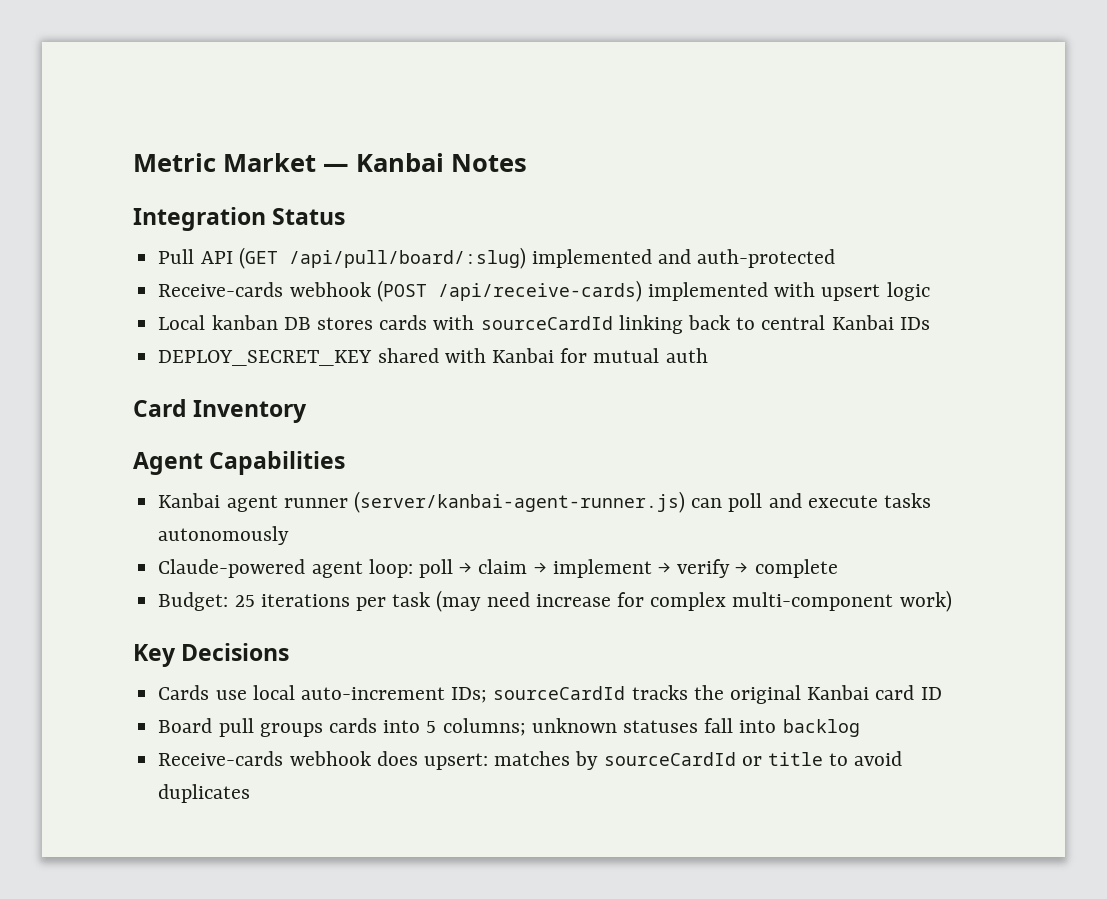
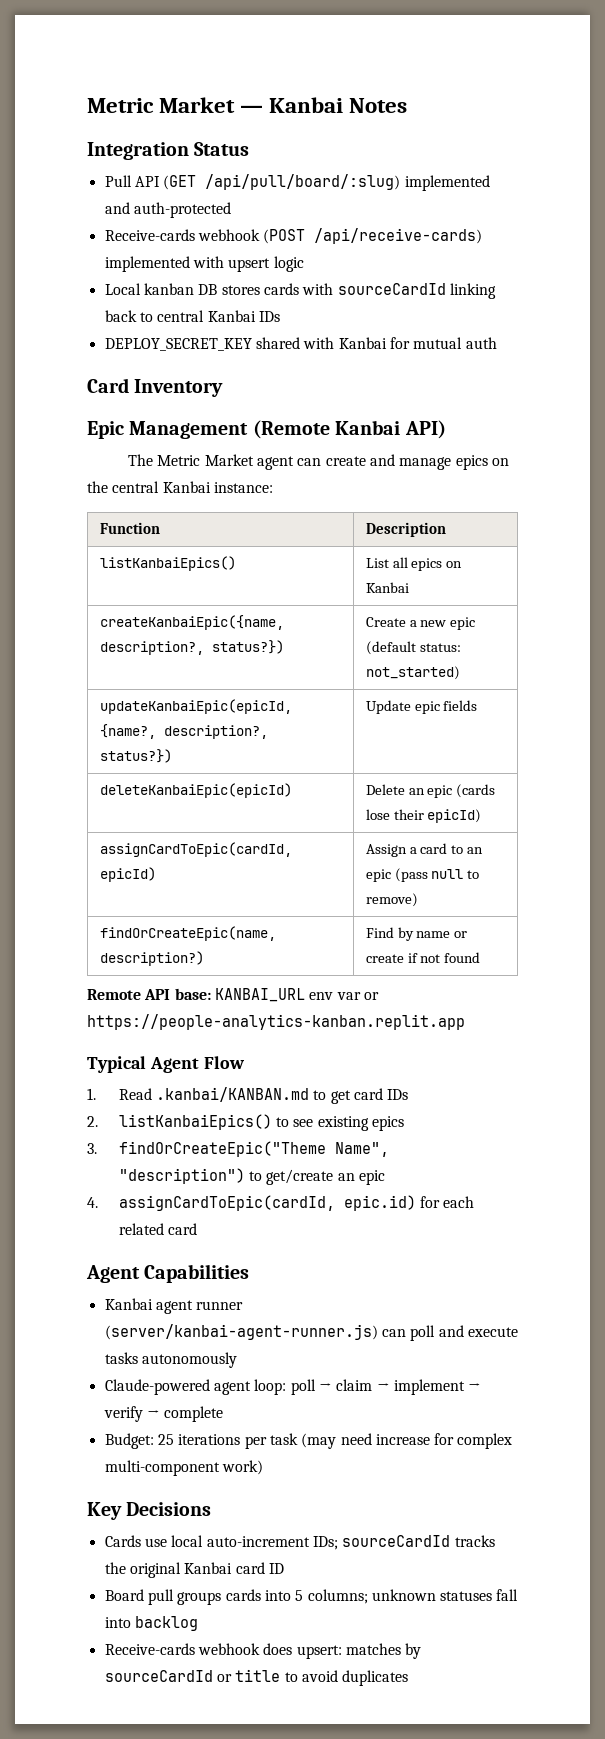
+ Epic Management (Remote Kanbai API)
+ The Metric Market agent can create and manage epics on the central Kanbai instance:
+ Function | Description
+ listKanbaiEpics() | List all epics on Kanbai
+ createKanbaiEpic({name, description?, status?}) | Create a new epic (default status: not_started)
+ updateKanbaiEpic(epicId, {name?, description?, status?}) | Update epic fields
+ deleteKanbaiEpic(epicId) | Delete an epic (cards lose their epicId)
+ assignCardToEpic(cardId, epicId) | Assign a card to an epic (pass null to remove)
+ findOrCreateEpic(name, description?) | Find by name or create if not found
+ Remote API base: KANBAI_URL env var or https://people-analytics-kanban.replit.app
+ Typical Agent Flow
+ 1. Read .kanbai/KANBAN.md to get card IDs
+ 2. listKanbaiEpics() to see existing epics
+ 3. findOrCreateEpic("Theme Name", "description") to get/create an epic
+ 4. assignCardToEpic(cardId, epic.id) for each related card

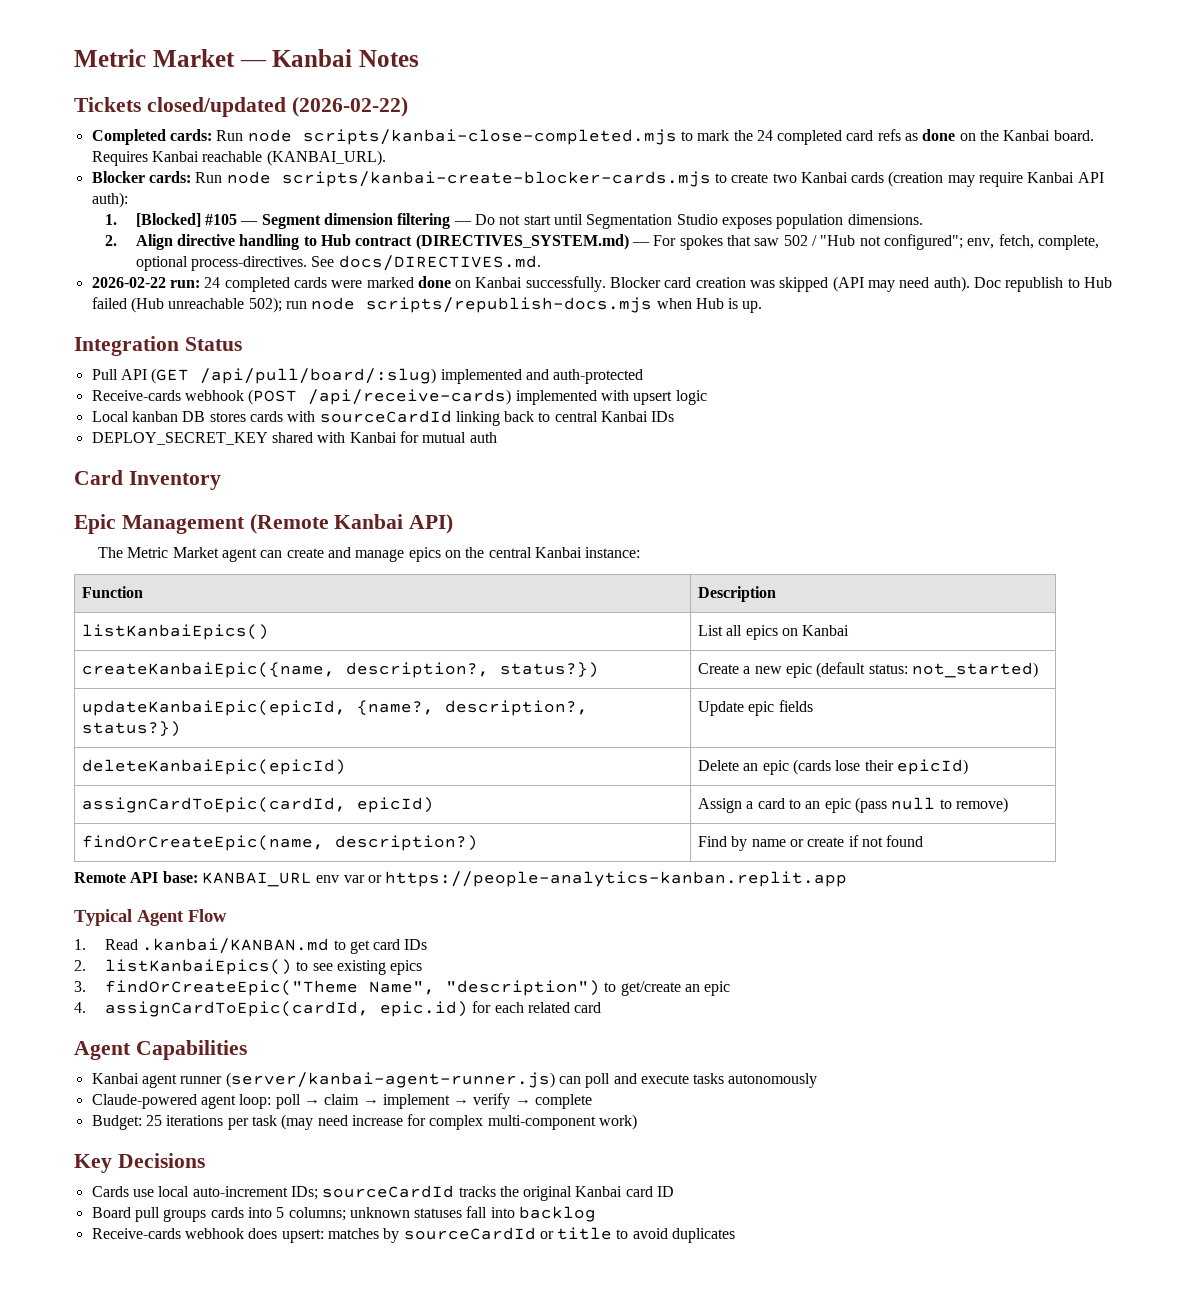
+ Tickets closed/updated (2026-02-22)
+ Completed cards: Run node scripts/kanbai-close-completed.mjs to mark the 24 completed card refs as done on the Kanbai board. Requires Kanbai reachable (KANBAI_URL).
+ Blocker cards: Run node scripts/kanbai-create-blocker-cards.mjs to create two Kanbai cards (creation may require Kanbai API auth):
+ 1. [Blocked] #105 — Segment dimension filtering — Do not start until Segmentation Studio exposes population dimensions.
+ 2. Align directive handling to Hub contract (DIRECTIVES_SYSTEM.md) — For spokes that saw 502 / "Hub not configured"; env, fetch, complete, optional process-directives. See docs/DIRECTIVES.md.
+ 2026-02-22 run: 24 completed cards were marked done on Kanbai successfully. Blocker card creation was skipped (API may need auth). Doc republish to Hub failed (Hub unreachable 502); run node scripts/republish-docs.mjs when Hub is up.

